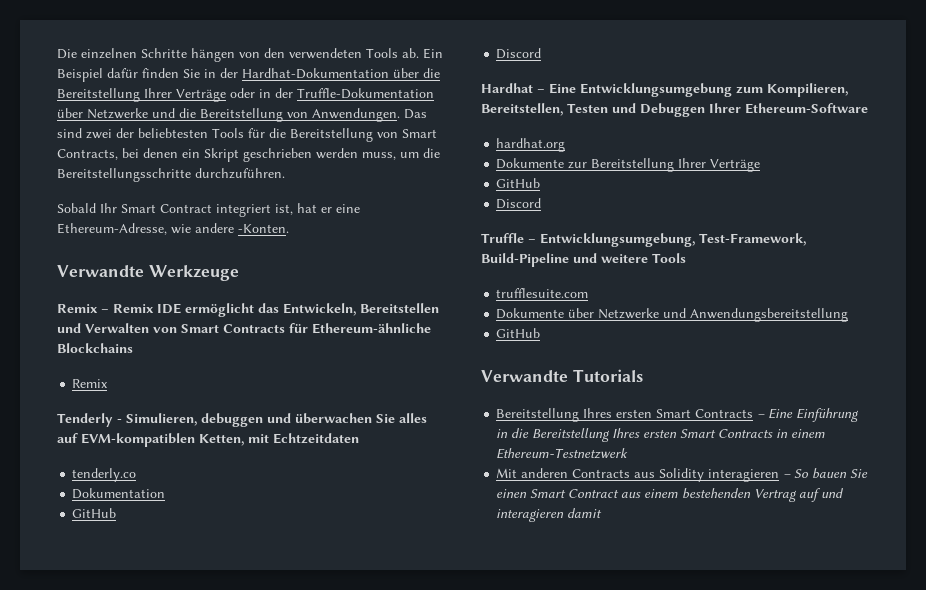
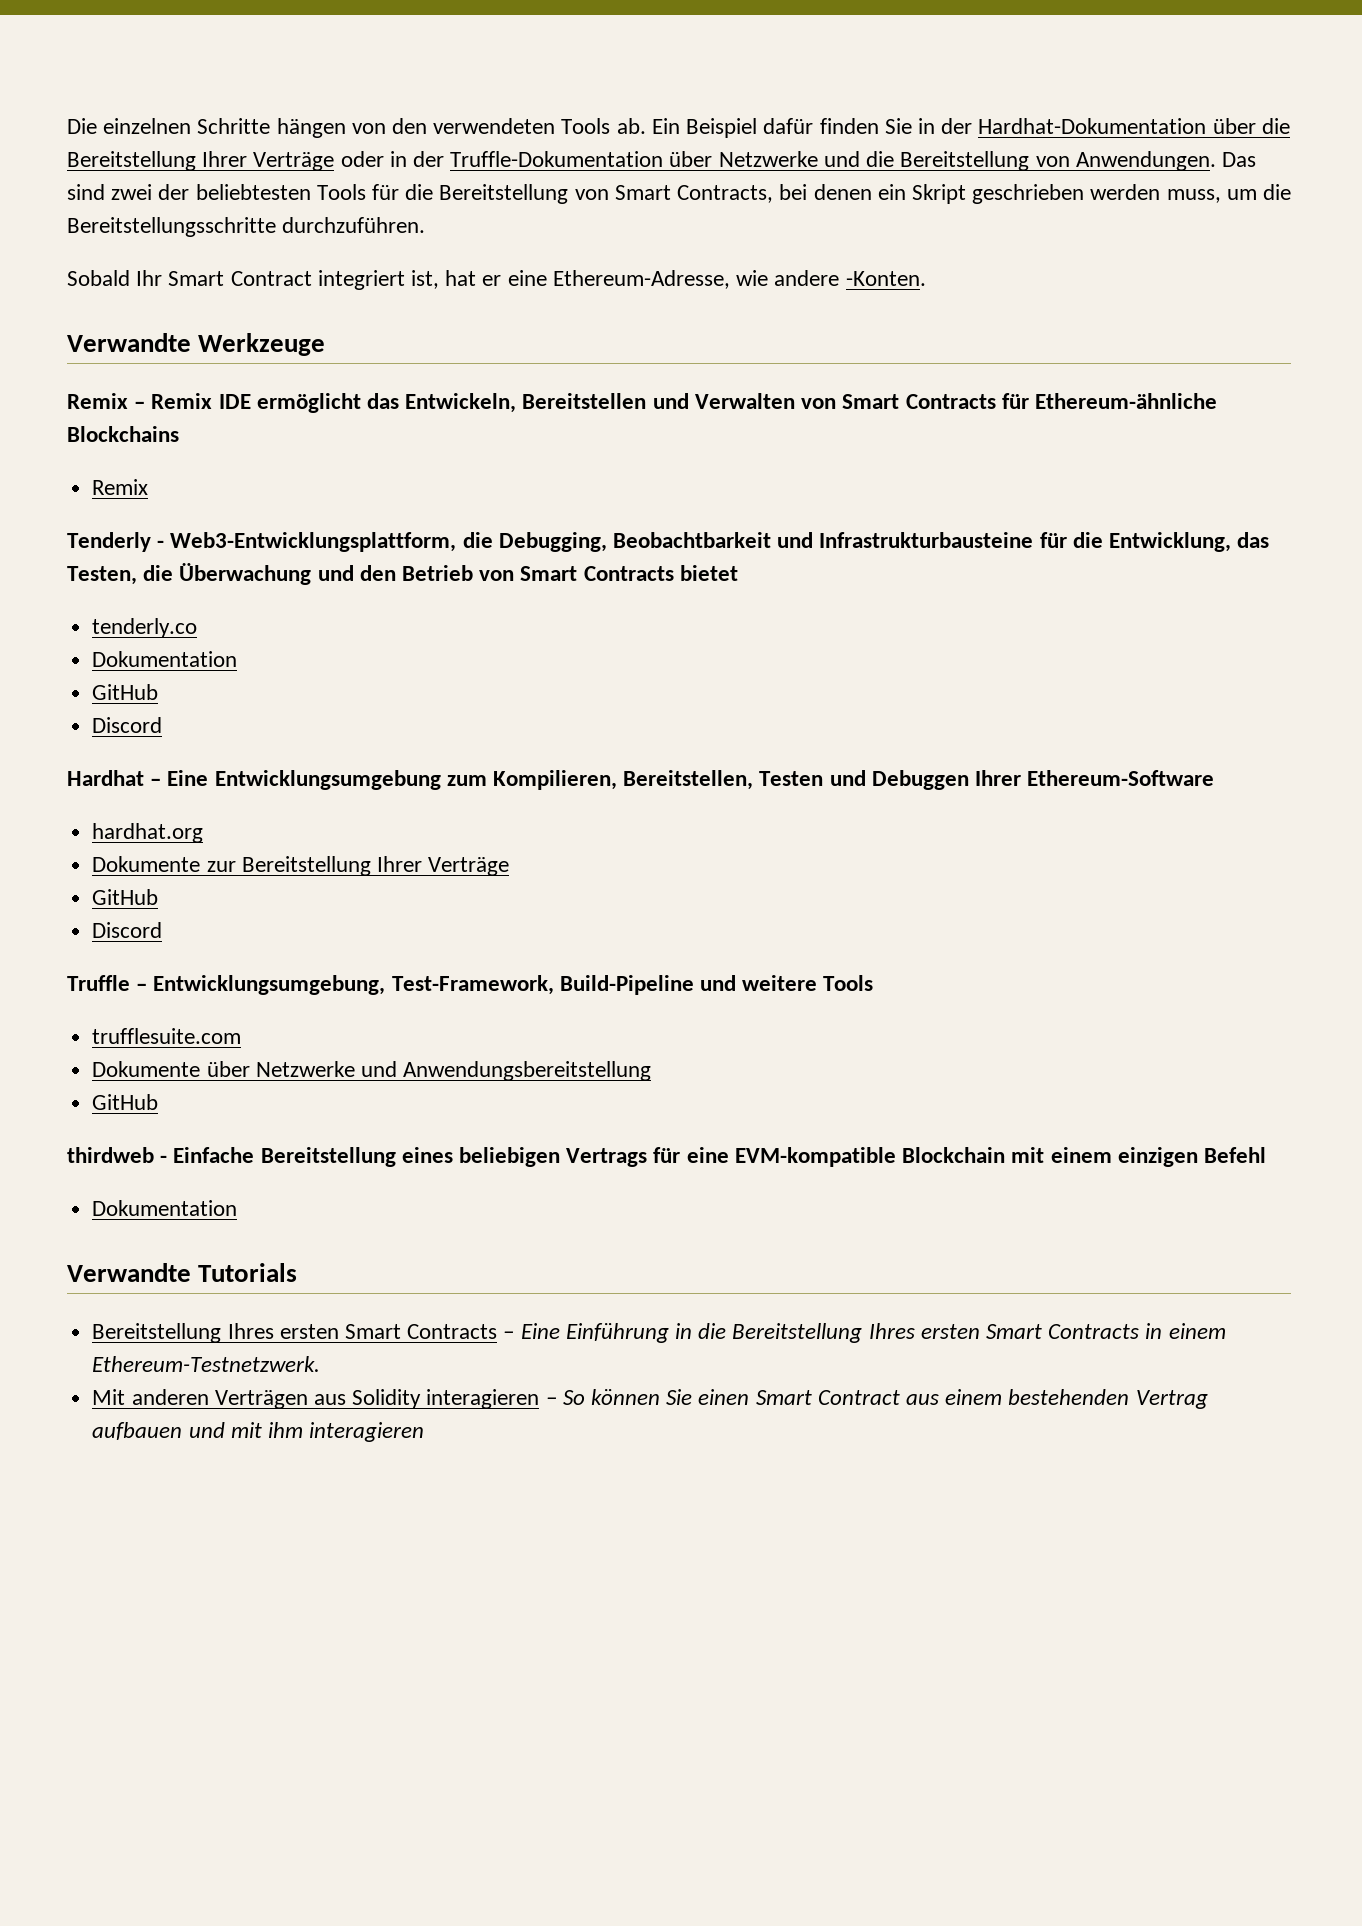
- Tenderly - Simulieren, debuggen und überwachen Sie alles auf EVM-kompatiblen Ketten, mit Echtzeitdaten
+ Tenderly - Web3-Entwicklungsplattform, die Debugging, Beobachtbarkeit und Infrastrukturbausteine für die Entwicklung, das Testen, die Überwachung und den Betrieb von Smart Contracts bietet
+ thirdweb - Einfache Bereitstellung eines beliebigen Vertrags für eine EVM-kompatible Blockchain mit einem einzigen Befehl
+ Dokumentation
- Bereitstellung Ihres ersten Smart Contracts – Eine Einführung in die Bereitstellung Ihres ersten Smart Contracts in einem Ethereum-Testnetzwerk
+ Bereitstellung Ihres ersten Smart Contracts – Eine Einführung in die Bereitstellung Ihres ersten Smart Contracts in einem Ethereum-Testnetzwerk.
- Mit anderen Contracts aus Solidity interagieren – So bauen Sie einen Smart Contract aus einem bestehenden Vertrag auf und interagieren damit
+ Mit anderen Verträgen aus Solidity interagieren – So können Sie einen Smart Contract aus einem bestehenden Vertrag aufbauen und mit ihm interagieren

